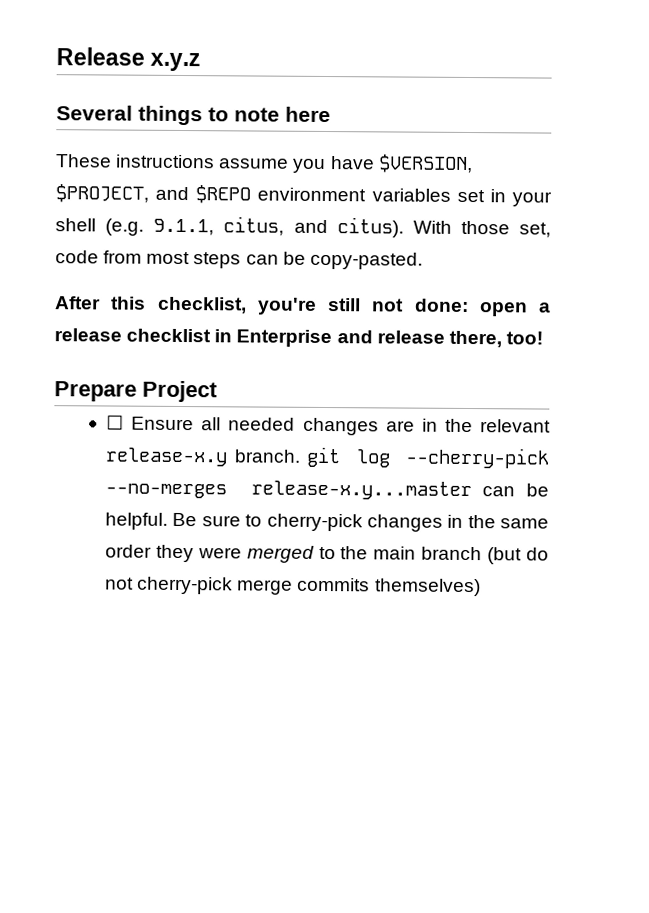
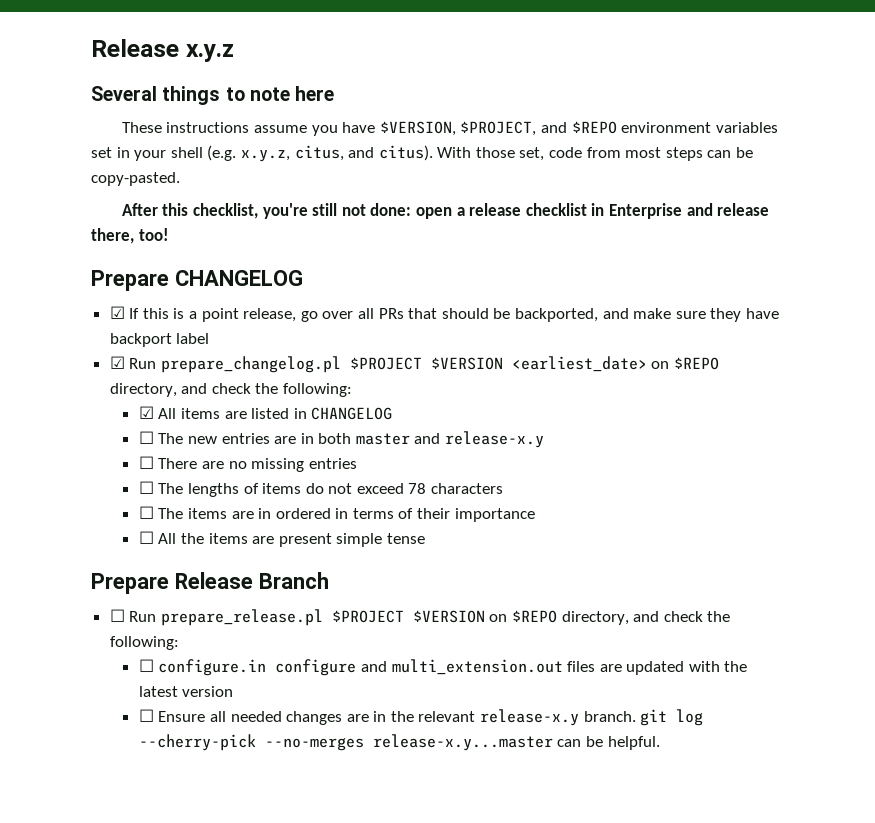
- These instructions assume you have $VERSION, $PROJECT, and $REPO environment variables set in your shell (e.g. 9.1.1, citus, and citus).
+ These instructions assume you have $VERSION, $PROJECT, and $REPO environment variables set in your shell (e.g. x.y.z, citus, and citus).
- Prepare Project
+ Prepare CHANGELOG
+ ☑ If this is a point release, go over all PRs that should be backported, and make sure they have backport label
+ ☑ Run prepare_changelog.pl $PROJECT $VERSION <earliest_date> on $REPO directory, and check the following:
+ ☑ All items are listed in CHANGELOG
+ ☐ The new entries are in both master and release-x.y
+ ☐ There are no missing entries
+ ☐ The lengths of items do not exceed 78 characters
+ ☐ The items are in ordered in terms of their importance
+ ☐ All the items are present simple tense
+ Prepare Release Branch
+ ☐ Run prepare_release.pl $PROJECT $VERSION on $REPO directory, and check the following:
+ ☐ configure.in configure and multi_extension.out files are updated with the latest version
- Be sure to cherry-pick changes in the same order they were merged to the main branch (but do not cherry-pick merge commits themselves)

